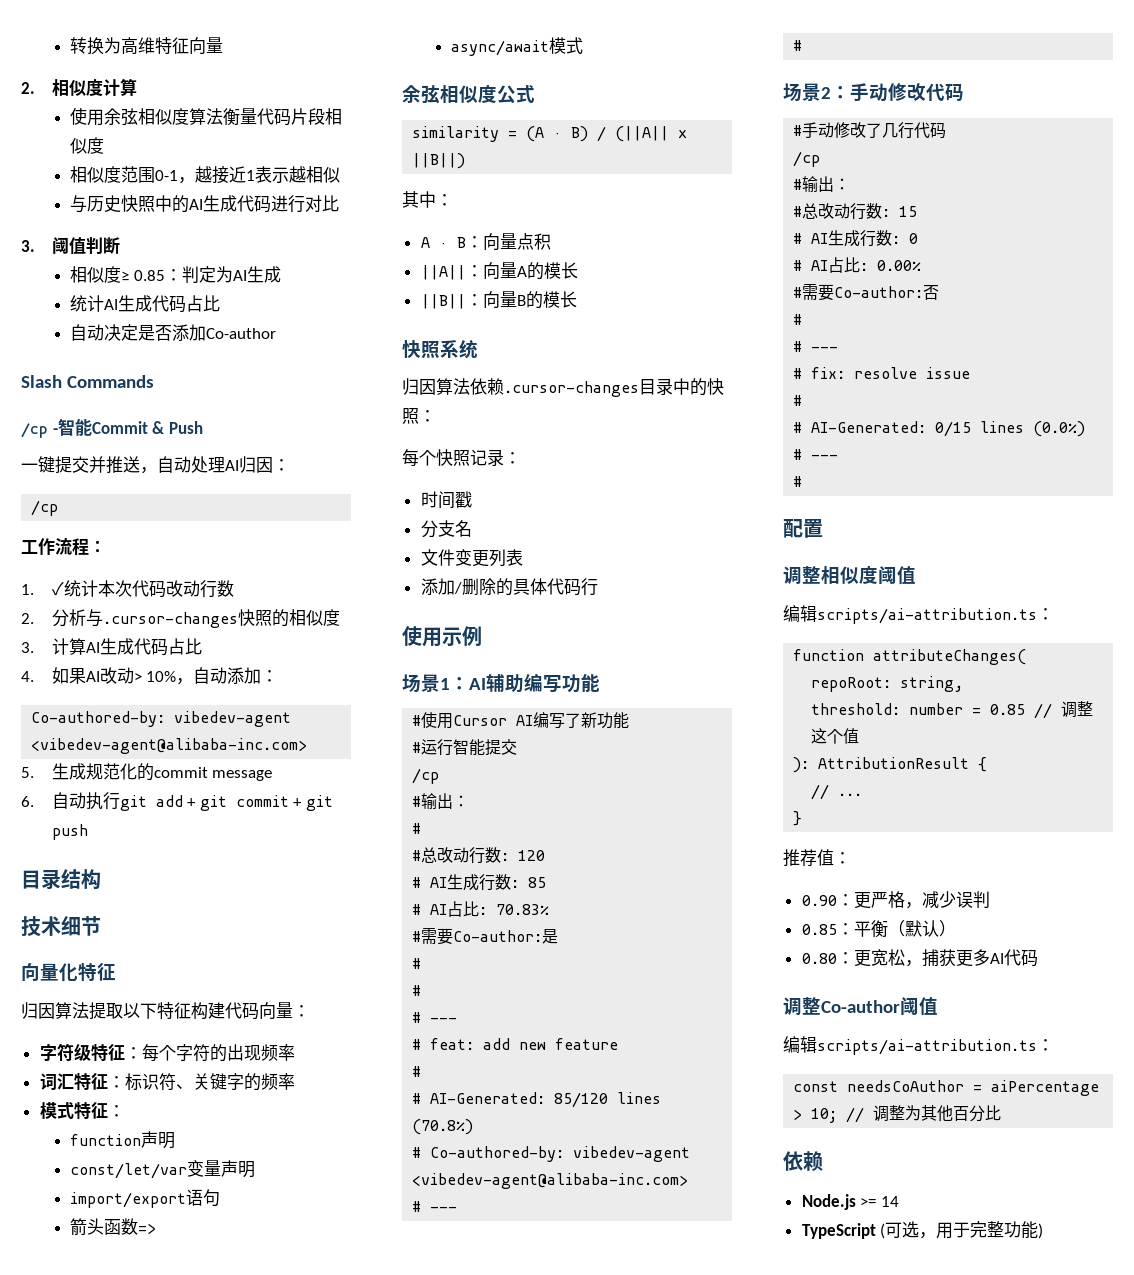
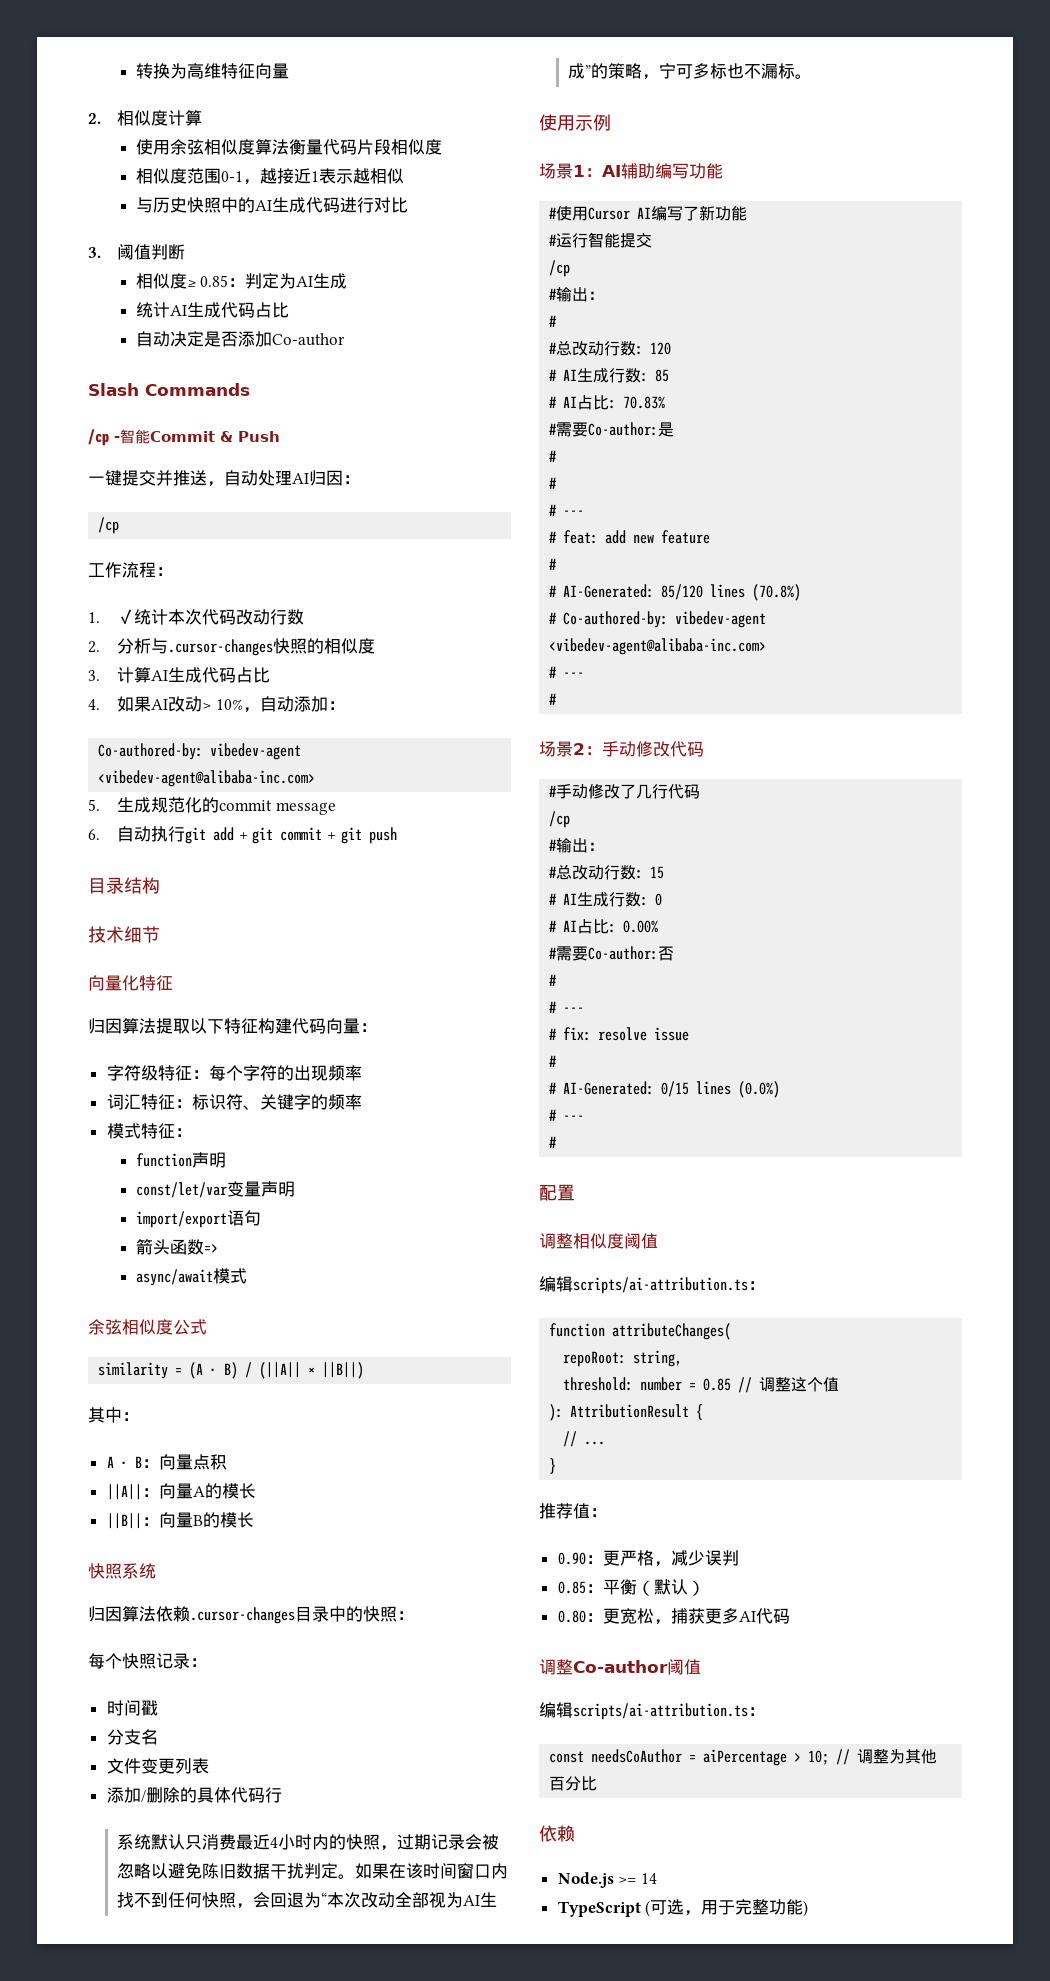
+ 系统默认只消费最近4小时内的快照，过期记录会被忽略以避免陈旧数据干扰判定。如果在该时间窗口内找不到任何快照，会回退为“本次改动全部视为AI生成”的策略，宁可多标也不漏标。

